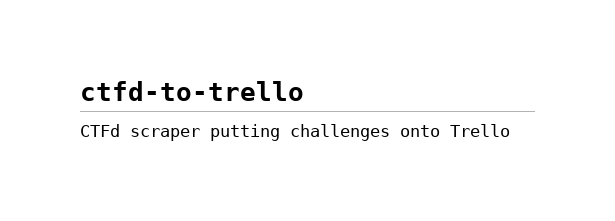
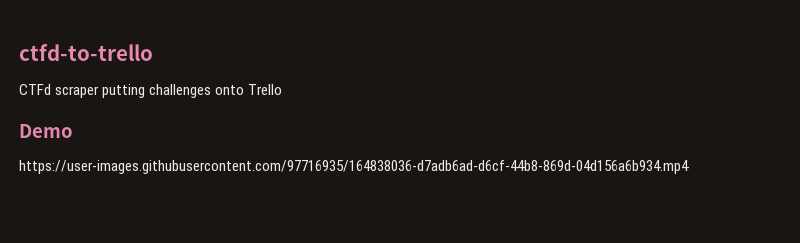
+ Demo
+ https://user-images.githubusercontent.com/97716935/164838036-d7adb6ad-d6cf-44b8-869d-04d156a6b934.mp4

